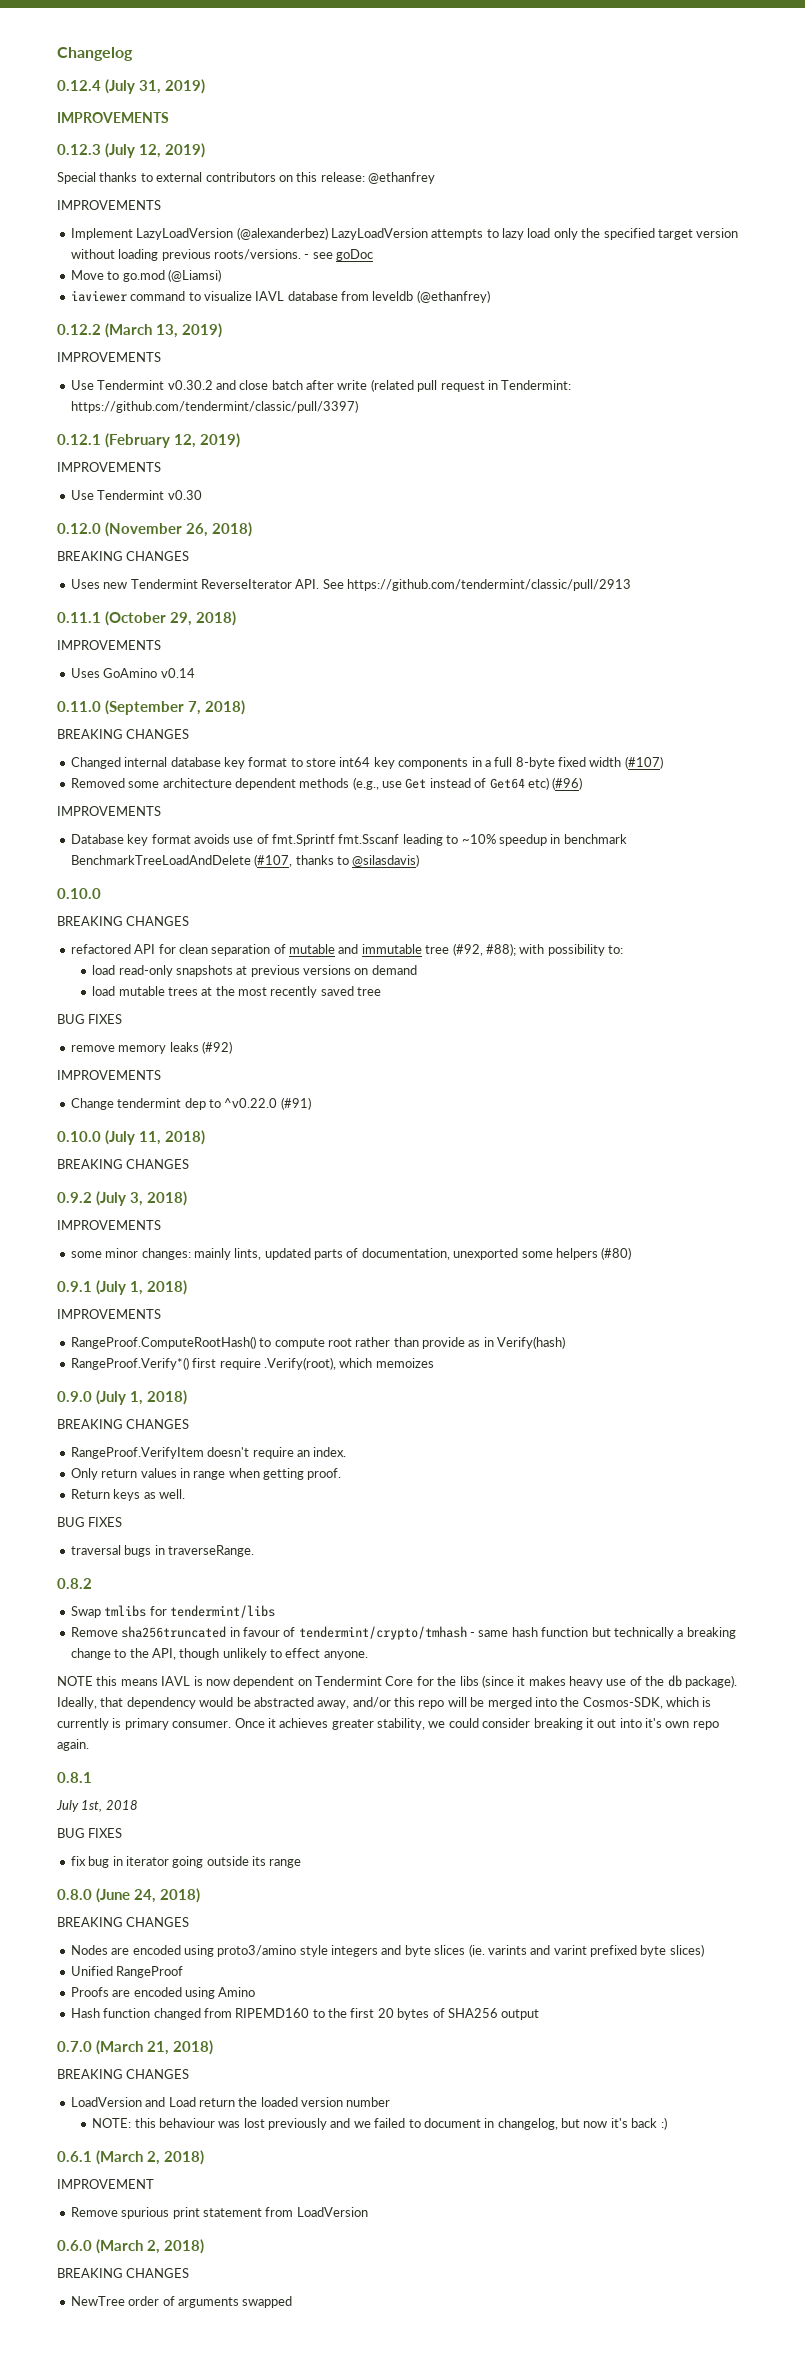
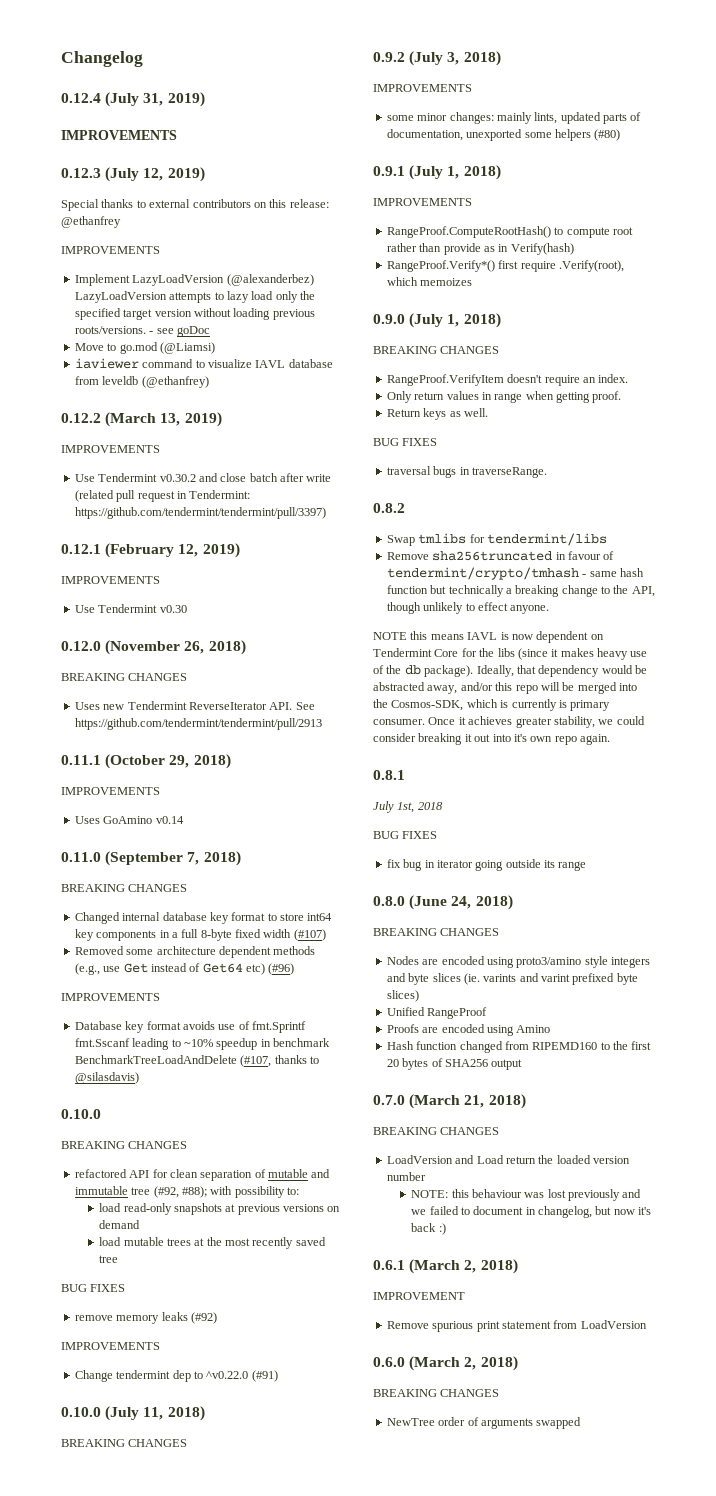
- Use Tendermint v0.30.2 and close batch after write (related pull request in Tendermint: https://github.com/tendermint/classic/pull/3397)
+ Use Tendermint v0.30.2 and close batch after write (related pull request in Tendermint: https://github.com/tendermint/tendermint/pull/3397)
- Uses new Tendermint ReverseIterator API. See https://github.com/tendermint/classic/pull/2913
+ Uses new Tendermint ReverseIterator API. See https://github.com/tendermint/tendermint/pull/2913

